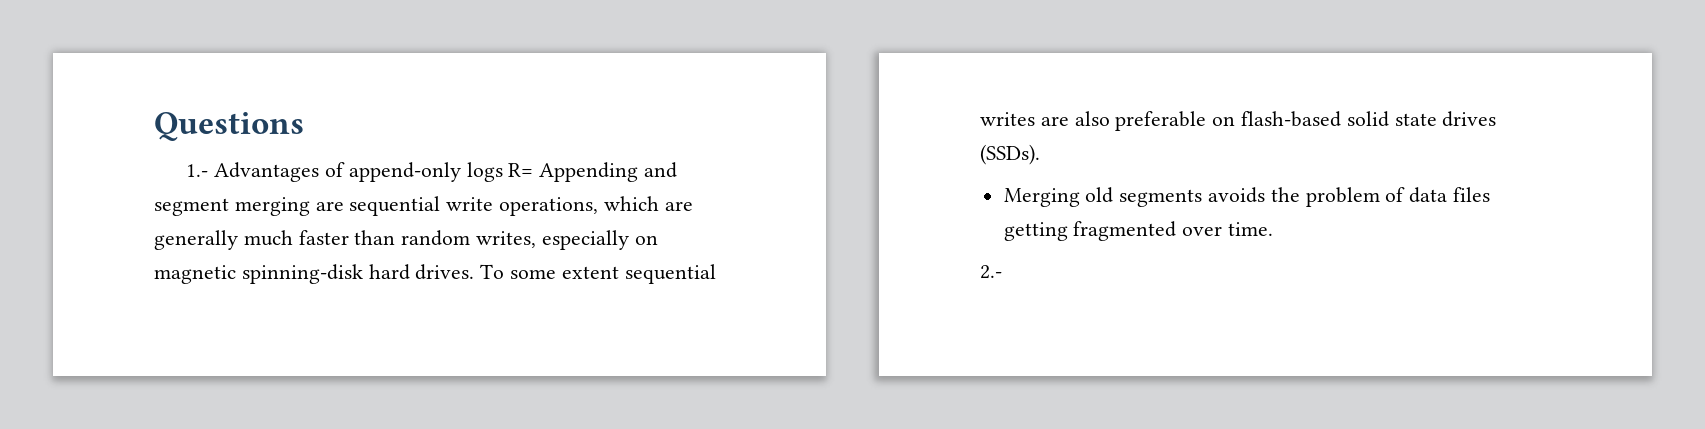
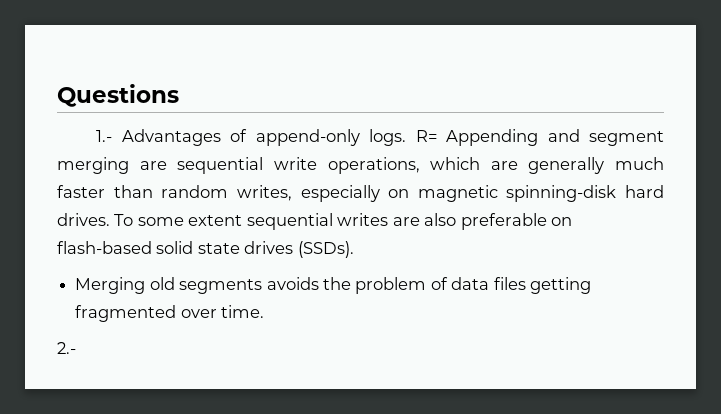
- 1.- Advantages of append-only logs R= Appending and segment merging are sequential write operations, which are generally much faster than random writes, especially on magnetic spinning-disk hard drives.
+ 1.- Advantages of append-only logs. R= Appending and segment merging are sequential write operations, which are generally much faster than random writes, especially on magnetic spinning-disk hard drives.

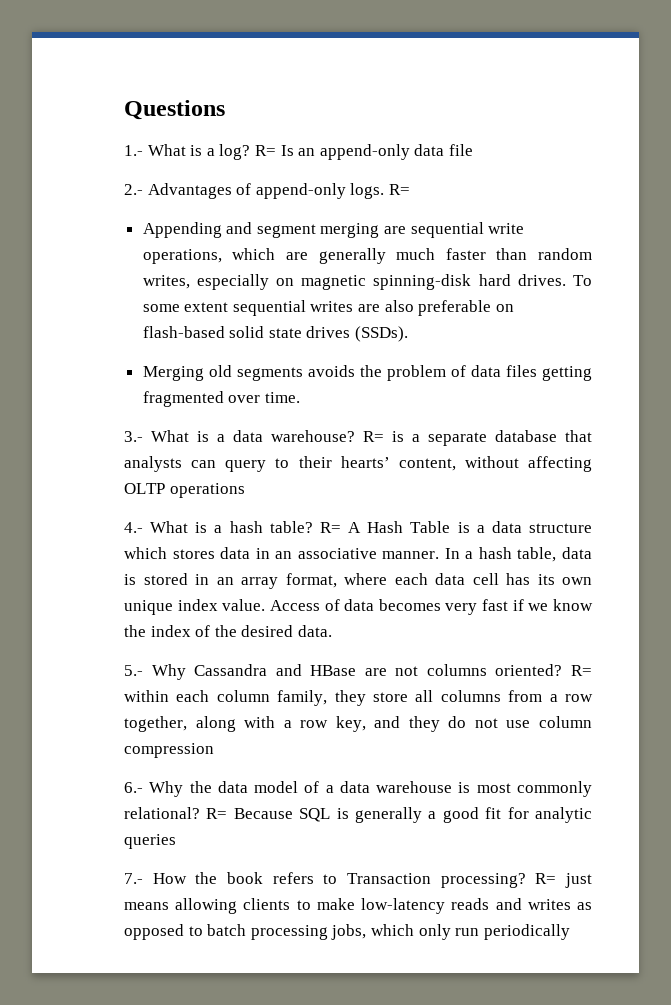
- 1.- Advantages of append-only logs. R= Appending and segment merging are sequential write operations, which are generally much faster than random writes, especially on magnetic spinning-disk hard drives.
+ 1.- What is a log? R= Is an append-only data file
+ 2.- Advantages of append-only logs. R=
+ Appending and segment merging are sequential write operations, which are generally much faster than random writes, especially on magnetic spinning-disk hard drives.
- 2.-
+ 3.- What is a data warehouse? R= is a separate database that analysts can query to their hearts’ content, without affecting OLTP operations
+ 4.- What is a hash table? R= A Hash Table is a data structure which stores data in an associative manner. In a hash table, data is stored in an array format, where each data cell has its own unique index value. Access of data becomes very fast if we know the index of the desired data.
+ 5.- Why Cassandra and HBase are not columns oriented? R= within each column family, they store all columns from a row together, along with a row key, and they do not use column compression
+ 6.- Why the data model of a data warehouse is most commonly relational? R= Because SQL is generally a good fit for analytic queries
+ 7.- How the book refers to Transaction processing? R= just means allowing clients to make low-latency reads and writes as opposed to batch processing jobs, which only run periodically

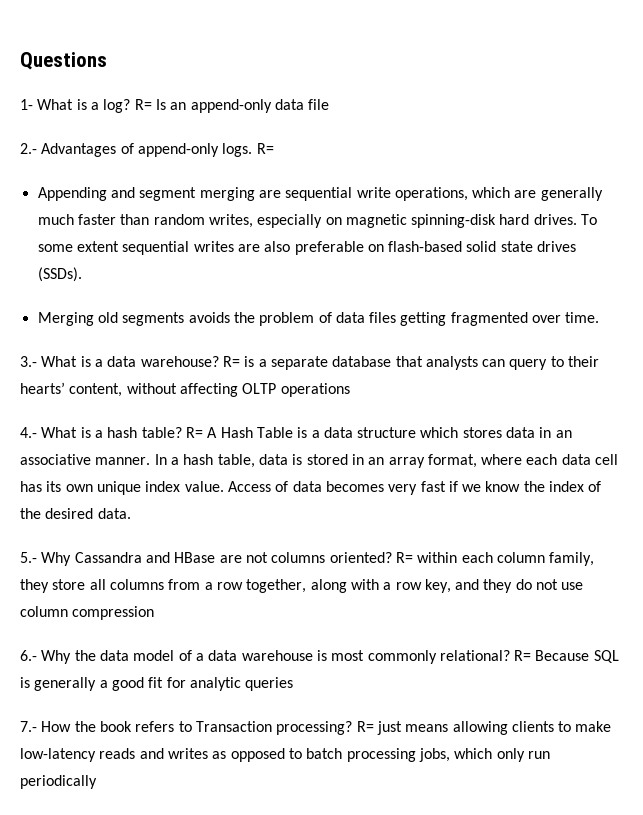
- 1.- What is a log?
+ 1- What is a log?

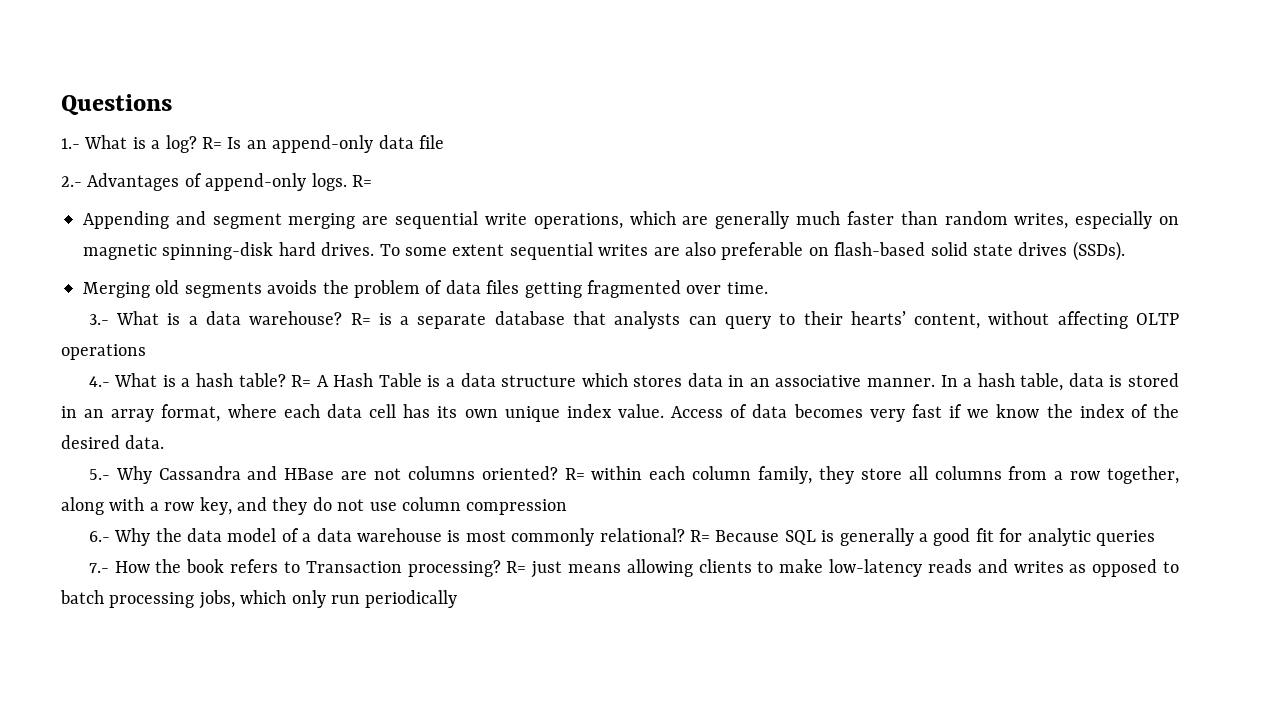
- 1- What is a log?
+ 1.- What is a log?

